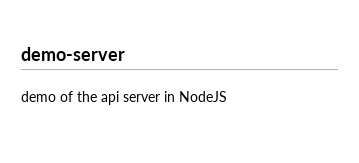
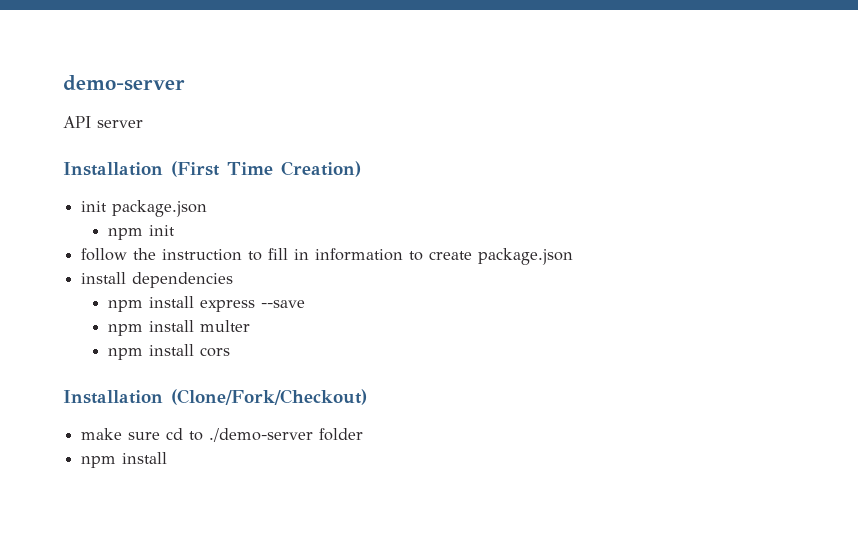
- demo of the api server in NodeJS
+ API server
+ Installation (First Time Creation)
+ init package.json
+ npm init
+ follow the instruction to fill in information to create package.json
+ install dependencies
+ npm install express --save
+ npm install multer
+ npm install cors
+ Installation (Clone/Fork/Checkout)
+ make sure cd to ./demo-server folder
+ npm install

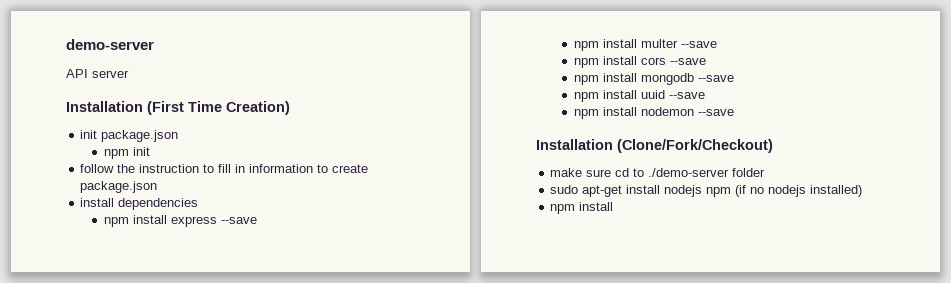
- npm install multer
+ npm install multer --save
- npm install cors
+ npm install cors --save
+ npm install mongodb --save
+ npm install uuid --save
+ npm install nodemon --save
+ sudo apt-get install nodejs npm (if no nodejs installed)

